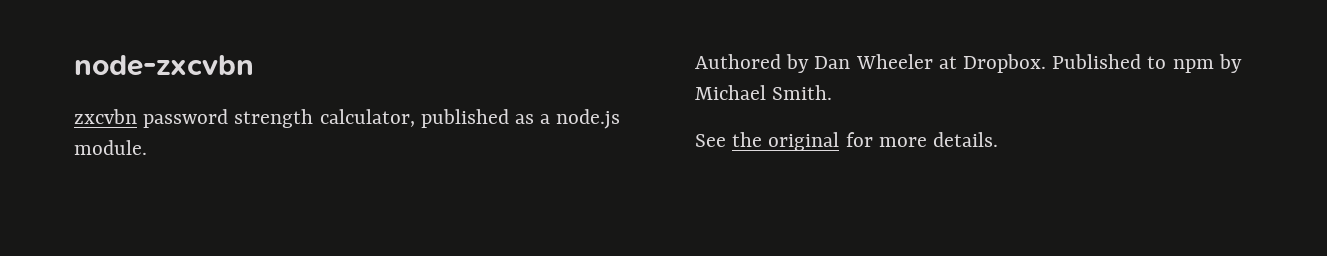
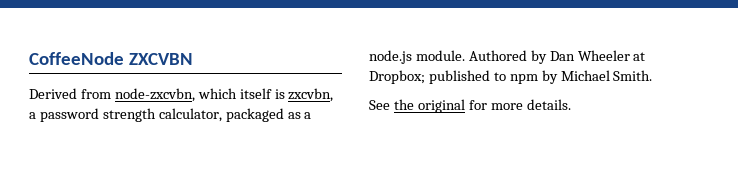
- node-zxcvbn
- zxcvbn password strength calculator, published as a node.js module.
- Authored by Dan Wheeler at Dropbox. Published to npm by Michael Smith.
+ CoffeeNode ZXCVBN
+ Derived from node-zxcvbn, which itself is zxcvbn, a password strength calculator, packaged as a node.js module. Authored by Dan Wheeler at Dropbox; published to npm by Michael Smith.

